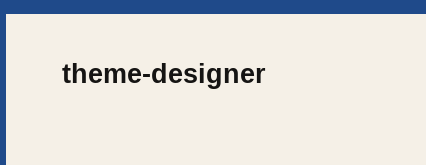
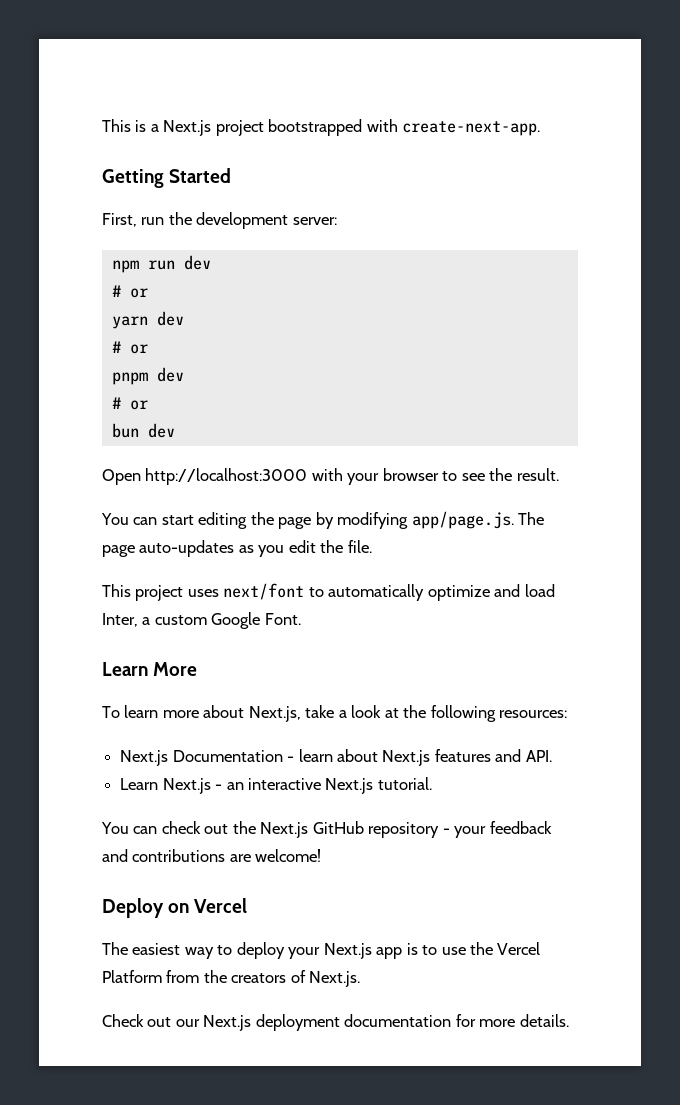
- theme-designer
+ This is a Next.js project bootstrapped with create-next-app.
+ Getting Started
+ First, run the development server:
+ npm run dev
+ # or
+ yarn dev
+ # or
+ pnpm dev
+ # or
+ bun dev
+ Open http://localhost:3000 with your browser to see the result.
+ You can start editing the page by modifying app/page.js. The page auto-updates as you edit the file.
+ This project uses next/font to automatically optimize and load Inter, a custom Google Font.
+ Learn More
+ To learn more about Next.js, take a look at the following resources:
+ Next.js Documentation - learn about Next.js features and API.
+ Learn Next.js - an interactive Next.js tutorial.
+ You can check out the Next.js GitHub repository - your feedback and contributions are welcome!
+ Deploy on Vercel
+ The easiest way to deploy your Next.js app is to use the Vercel Platform from the creators of Next.js.
+ Check out our Next.js deployment documentation for more details.

